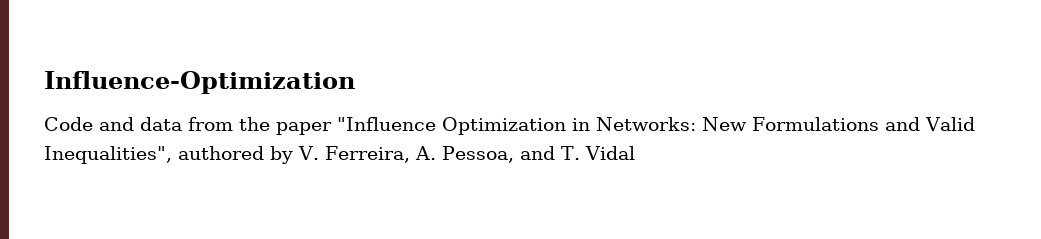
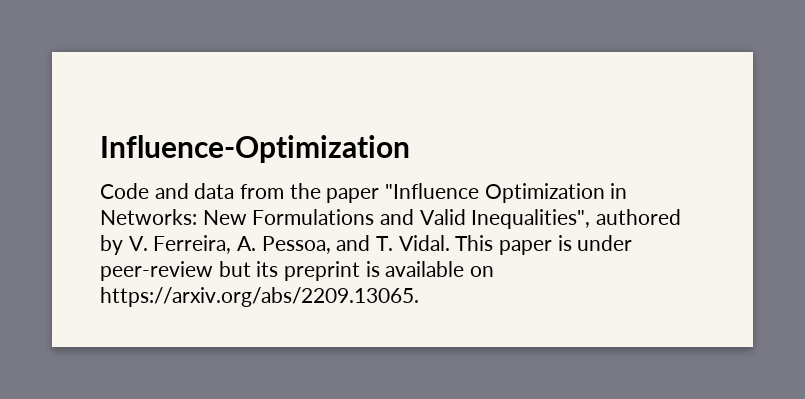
- Code and data from the paper "Influence Optimization in Networks: New Formulations and Valid Inequalities", authored by V. Ferreira, A. Pessoa, and T. Vidal
+ Code and data from the paper "Influence Optimization in Networks: New Formulations and Valid Inequalities", authored by V. Ferreira, A. Pessoa, and T. Vidal. This paper is under peer-review but its preprint is available on https://arxiv.org/abs/2209.13065.

